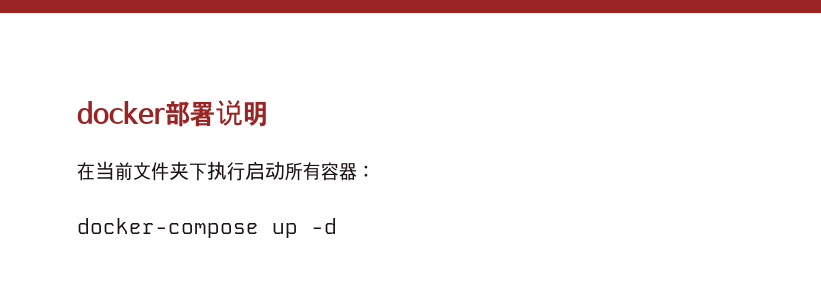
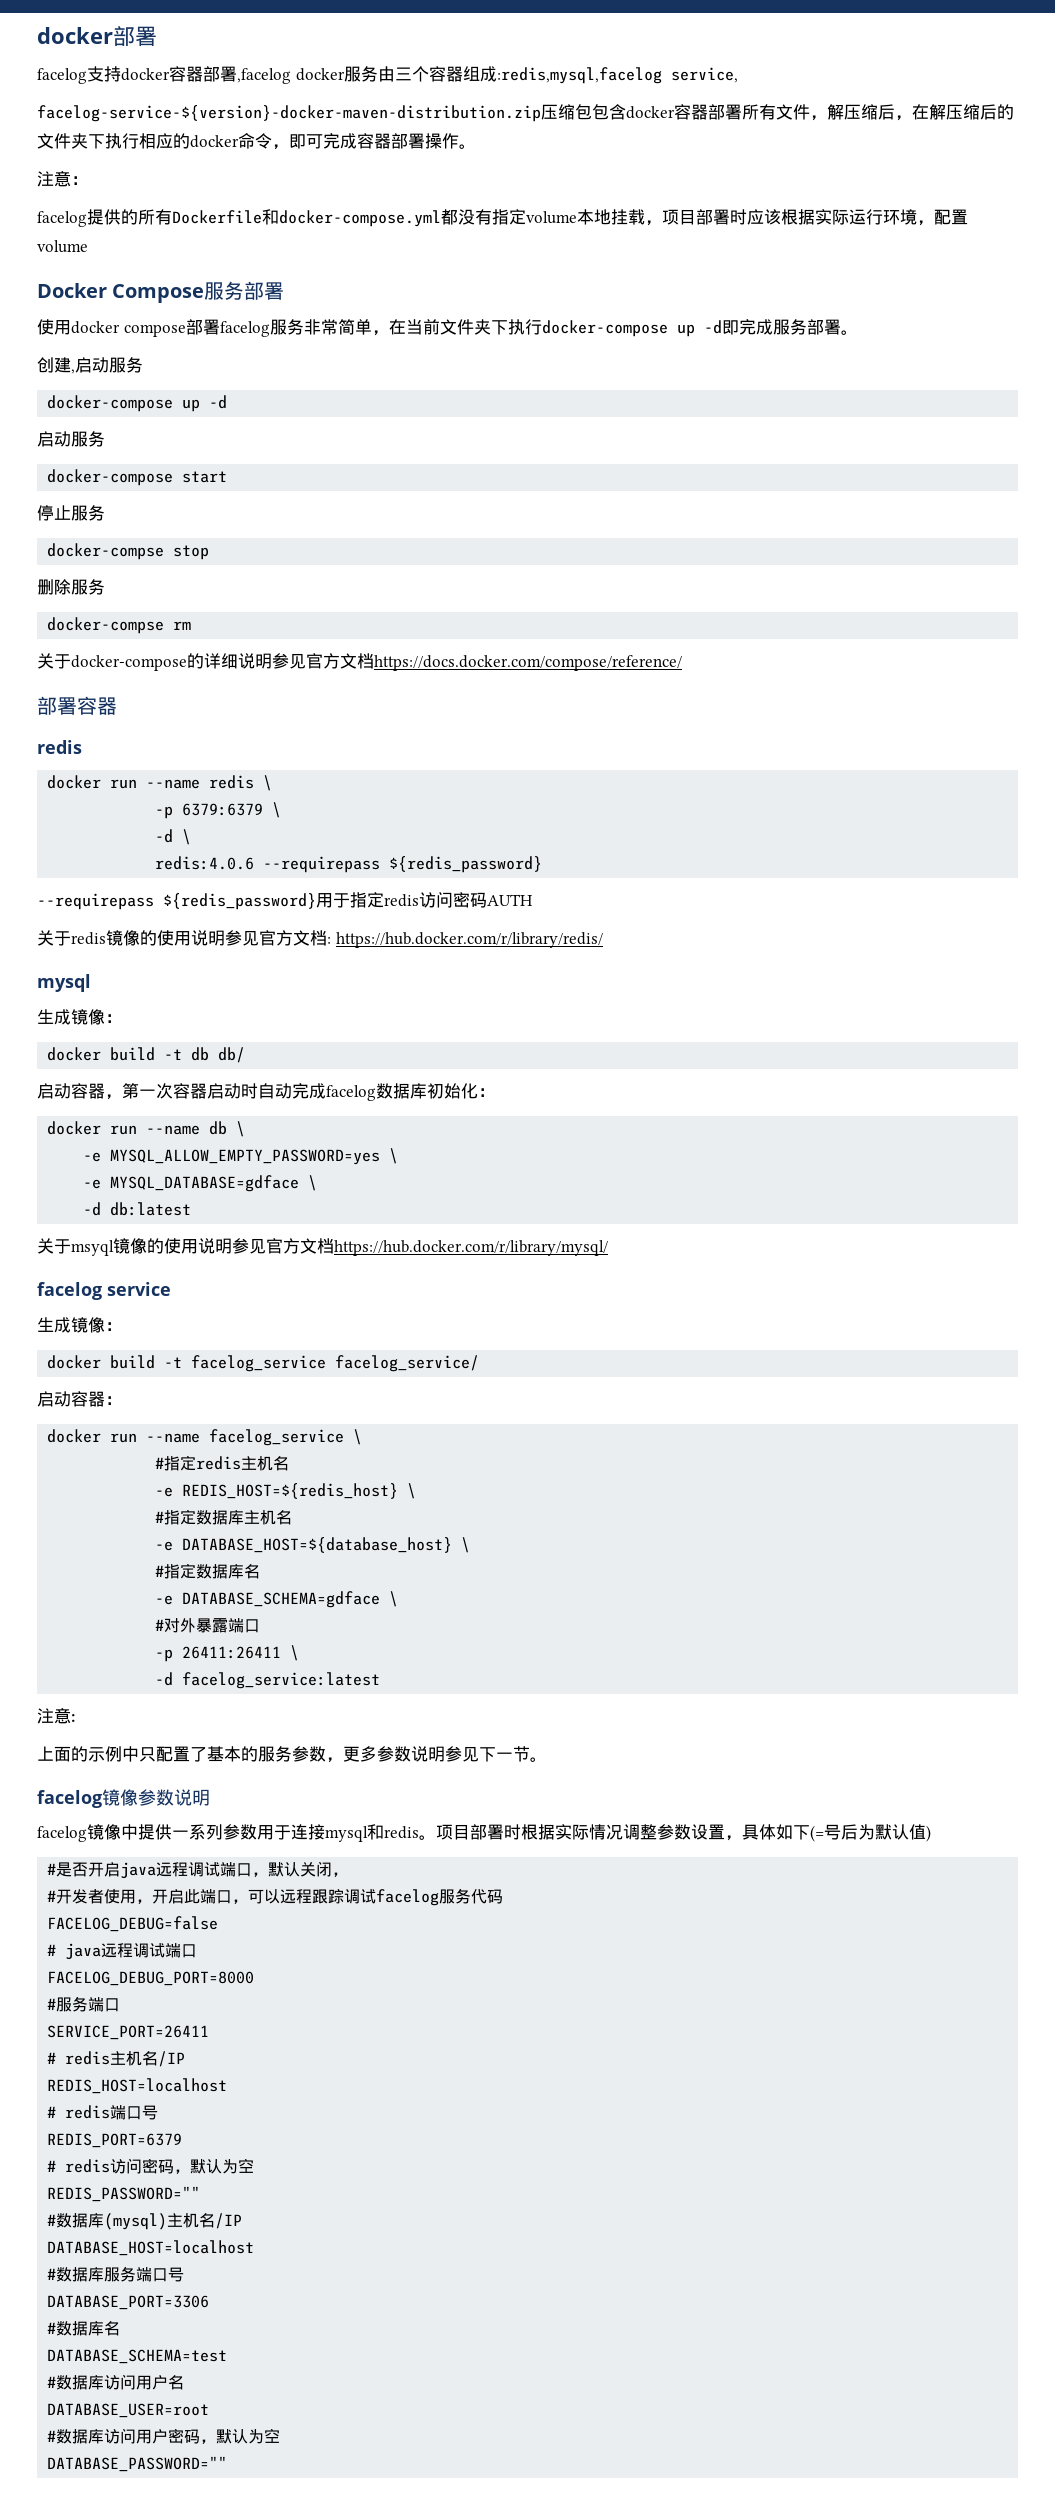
- docker部署说明
- 在当前文件夹下执行启动所有容器：
+ docker部署
+ facelog支持docker容器部署,facelog docker服务由三个容器组成:redis,mysql,facelog service,
+ facelog-service-${version}-docker-maven-distribution.zip压缩包包含docker容器部署所有文件，解压缩后，在解压缩后的文件夹下执行相应的docker命令，即可完成容器部署操作。
+ 注意：
+ facelog提供的所有Dockerfile和docker-compose.yml都没有指定volume本地挂载，项目部署时应该根据实际运行环境，配置volume
+ Docker Compose服务部署
+ 使用docker compose部署facelog服务非常简单，在当前文件夹下执行docker-compose up -d即完成服务部署。
+ 创建,启动服务
  docker-compose up -d
+ 启动服务
+ docker-compose start
+ 停止服务
+ docker-compse stop
+ 删除服务
+ docker-compse rm
+ 关于docker-compose的详细说明参见官方文档https://docs.docker.com/compose/reference/
+ 部署容器
+ redis
+ docker run --name redis \
+ -p 6379:6379 \
+ -d \
+ redis:4.0.6 --requirepass ${redis_password}
+ --requirepass ${redis_password}用于指定redis访问密码AUTH
+ 关于redis镜像的使用说明参见官方文档: https://hub.docker.com/r/library/redis/
+ mysql
+ 生成镜像：
+ docker build -t db db/
+ 启动容器，第一次容器启动时自动完成facelog数据库初始化：
+ docker run --name db \
+ -e MYSQL_ALLOW_EMPTY_PASSWORD=yes \
+ -e MYSQL_DATABASE=gdface \
+ -d db:latest
+ 关于msyql镜像的使用说明参见官方文档https://hub.docker.com/r/library/mysql/
+ facelog service
+ 生成镜像：
+ docker build -t facelog_service facelog_service/
+ 启动容器：
+ docker run --name facelog_service \
+ #指定redis主机名
+ -e REDIS_HOST=${redis_host} \
+ #指定数据库主机名
+ -e DATABASE_HOST=${database_host} \
+ #指定数据库名
+ -e DATABASE_SCHEMA=gdface \
+ #对外暴露端口
+ -p 26411:26411 \
+ -d facelog_service:latest
+ 注意:
+ 上面的示例中只配置了基本的服务参数，更多参数说明参见下一节。
+ facelog镜像参数说明
+ facelog镜像中提供一系列参数用于连接mysql和redis。项目部署时根据实际情况调整参数设置，具体如下(=号后为默认值)
+ #是否开启java远程调试端口，默认关闭，
+ #开发者使用，开启此端口，可以远程跟踪调试facelog服务代码
+ FACELOG_DEBUG=false
+ # java远程调试端口
+ FACELOG_DEBUG_PORT=8000
+ #服务端口
+ SERVICE_PORT=26411
+ # redis主机名/IP
+ REDIS_HOST=localhost
+ # redis端口号
+ REDIS_PORT=6379
+ # redis访问密码，默认为空
+ REDIS_PASSWORD=""
+ #数据库(mysql)主机名/IP
+ DATABASE_HOST=localhost
+ #数据库服务端口号
+ DATABASE_PORT=3306
+ #数据库名
+ DATABASE_SCHEMA=test
+ #数据库访问用户名
+ DATABASE_USER=root
+ #数据库访问用户密码，默认为空
+ DATABASE_PASSWORD=""

